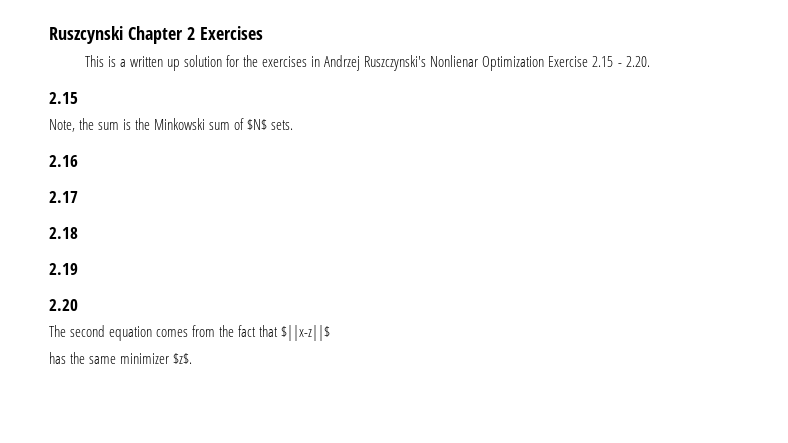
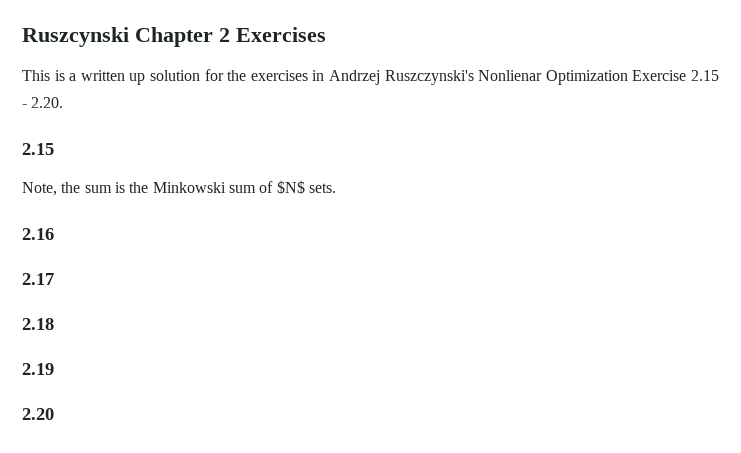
- The second equation comes from the fact that $||x-z||$
- has the same minimizer $z$.

